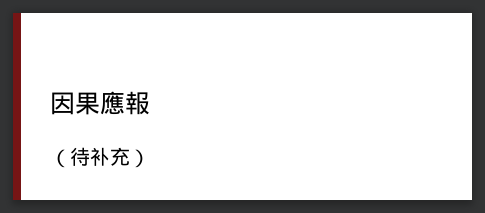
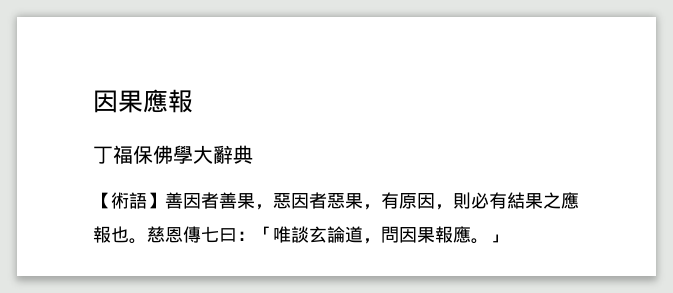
- （待补充）
+ 丁福保佛學大辭典
+ 【術語】善因者善果，惡因者惡果，有原因，則必有結果之應報也。慈恩傳七曰：「唯談玄論道，問因果報應。」

